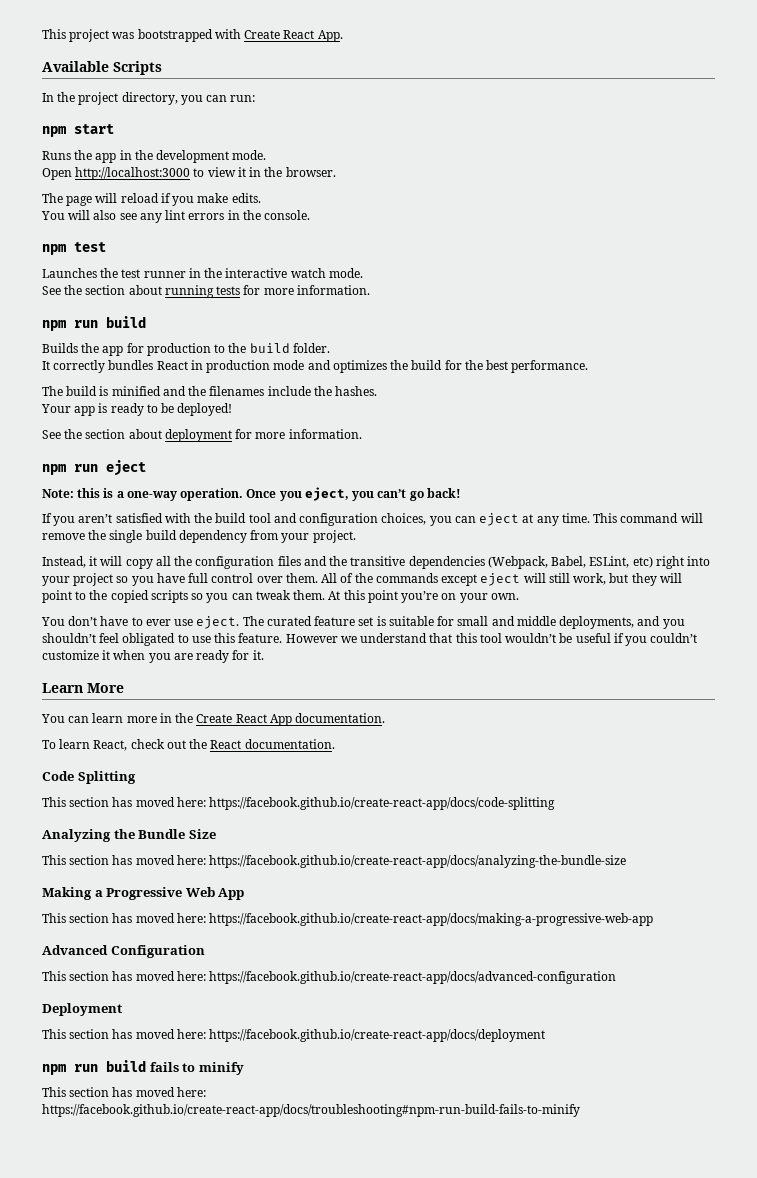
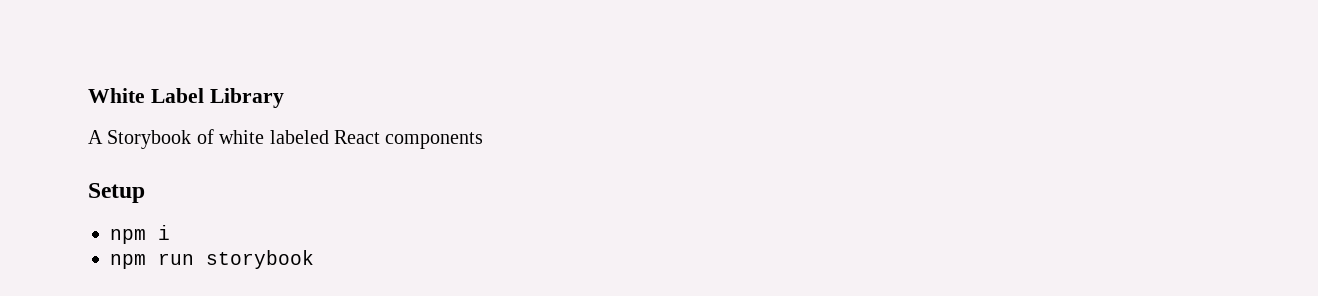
- This project was bootstrapped with Create React App.
- Available Scripts
- In the project directory, you can run:
- npm start
- Runs the app in the development mode.
- Open http://localhost:3000 to view it in the browser.
- The page will reload if you make edits.
- You will also see any lint errors in the console.
- npm test
- Launches the test runner in the interactive watch mode.
- See the section about running tests for more information.
- npm run build
- Builds the app for production to the build folder.
- It correctly bundles React in production mode and optimizes the build for the best performance.
- The build is minified and the filenames include the hashes.
- Your app is ready to be deployed!
- See the section about deployment for more information.
- npm run eject
- Note: this is a one-way operation. Once you eject, you can’t go back!
- If you aren’t satisfied with the build tool and configuration choices, you can eject at any time. This command will remove the single build dependency from your project.
- Instead, it will copy all the configuration files and the transitive dependencies (Webpack, Babel, ESLint, etc) right into your project so you have full control over them. All of the commands except eject will still work, but they will point to the copied scripts so you can tweak them. At this point you’re on your own.
- You don’t have to ever use eject. The curated feature set is suitable for small and middle deployments, and you shouldn’t feel obligated to use this feature. However we understand that this tool wouldn’t be useful if you couldn’t customize it when you are ready for it.
- Learn More
- You can learn more in the Create React App documentation.
- To learn React, check out the React documentation.
- Code Splitting
- This section has moved here: https://facebook.github.io/create-react-app/docs/code-splitting
- Analyzing the Bundle Size
- This section has moved here: https://facebook.github.io/create-react-app/docs/analyzing-the-bundle-size
- Making a Progressive Web App
- This section has moved here: https://facebook.github.io/create-react-app/docs/making-a-progressive-web-app
- Advanced Configuration
- This section has moved here: https://facebook.github.io/create-react-app/docs/advanced-configuration
- Deployment
- This section has moved here: https://facebook.github.io/create-react-app/docs/deployment
- npm run build fails to minify
- This section has moved here: https://facebook.github.io/create-react-app/docs/troubleshooting#npm-run-build-fails-to-minify
+ White Label Library
+ A Storybook of white labeled React components
+ Setup
+ npm i
+ npm run storybook

